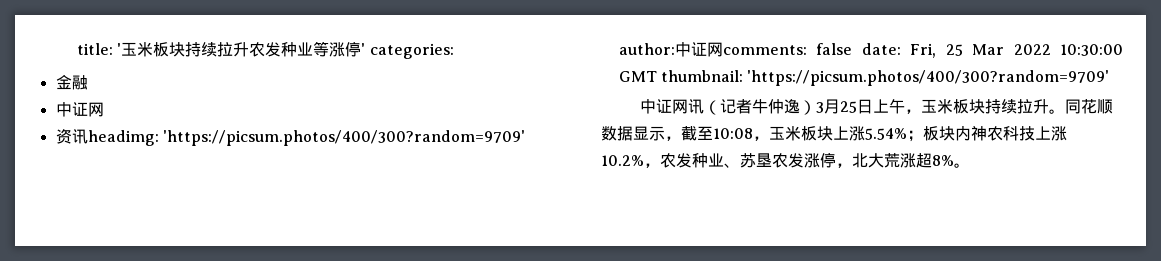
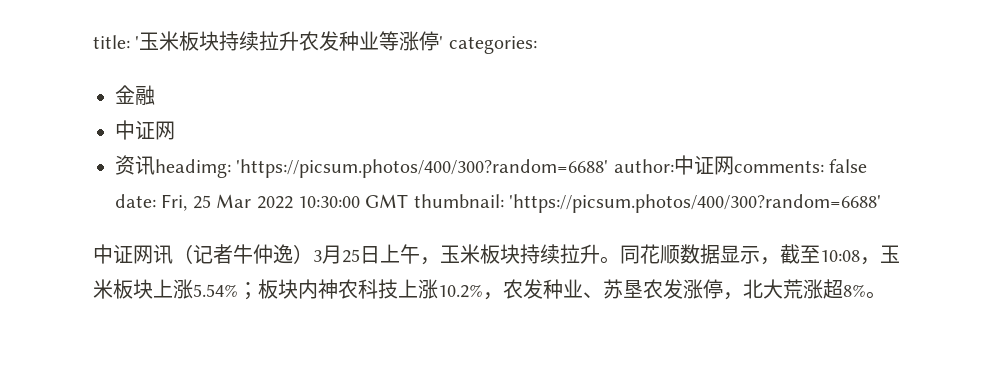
- 资讯headimg: 'https://picsum.photos/400/300?random=9709' author:中证网comments: false date: Fri, 25 Mar 2022 10:30:00 GMT thumbnail: 'https://picsum.photos/400/300?random=9709'
+ 资讯headimg: 'https://picsum.photos/400/300?random=6688' author:中证网comments: false date: Fri, 25 Mar 2022 10:30:00 GMT thumbnail: 'https://picsum.photos/400/300?random=6688'

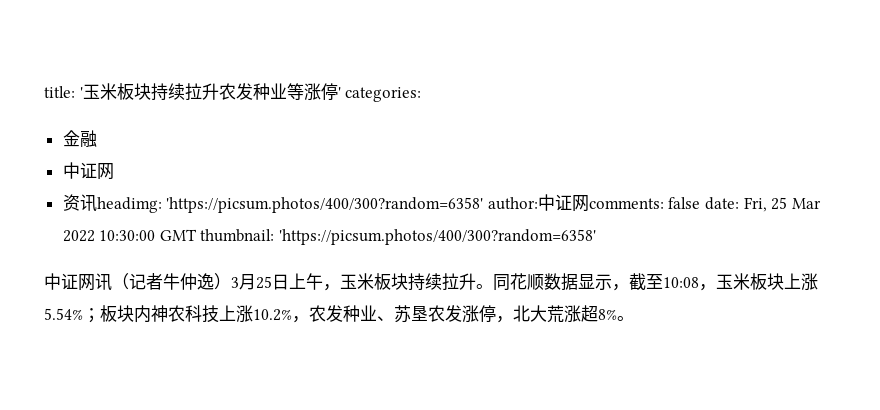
- 资讯headimg: 'https://picsum.photos/400/300?random=6688' author:中证网comments: false date: Fri, 25 Mar 2022 10:30:00 GMT thumbnail: 'https://picsum.photos/400/300?random=6688'
+ 资讯headimg: 'https://picsum.photos/400/300?random=6358' author:中证网comments: false date: Fri, 25 Mar 2022 10:30:00 GMT thumbnail: 'https://picsum.photos/400/300?random=6358'

